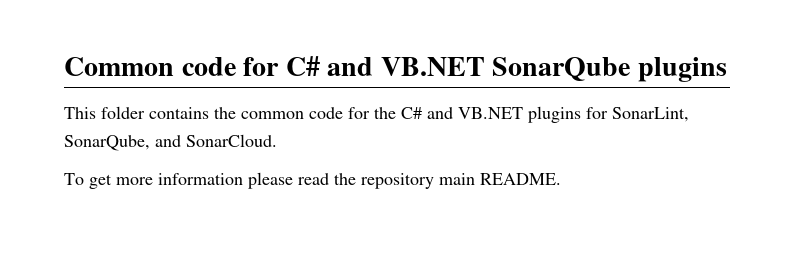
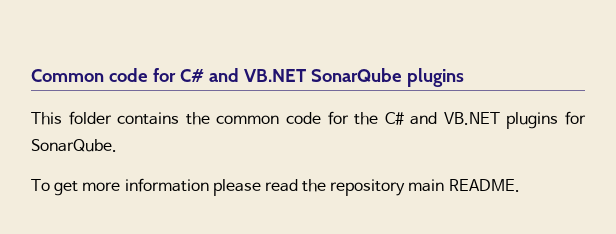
- This folder contains the common code for the C# and VB.NET plugins for SonarLint, SonarQube, and SonarCloud.
+ This folder contains the common code for the C# and VB.NET plugins for SonarQube.

